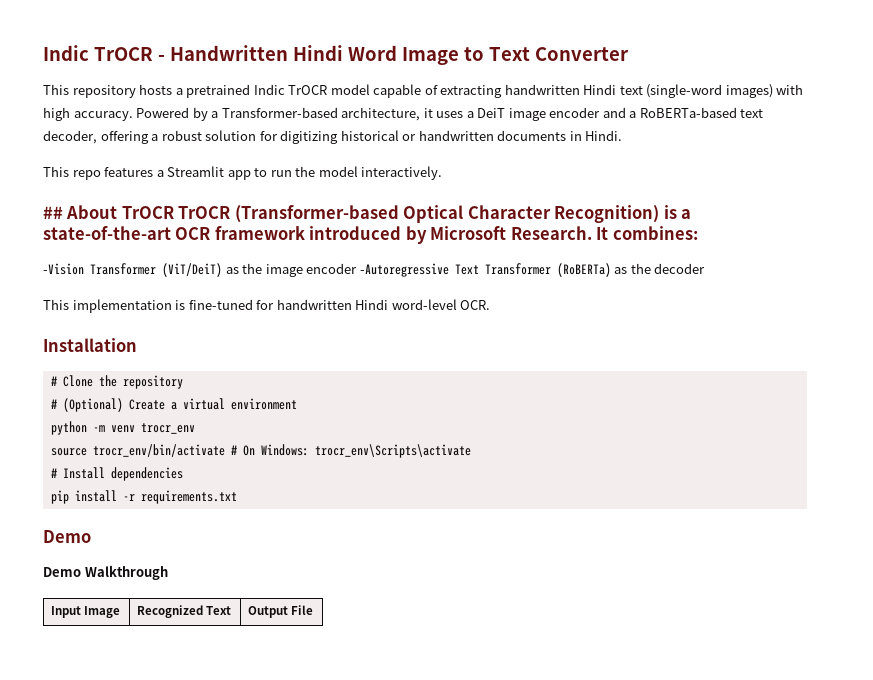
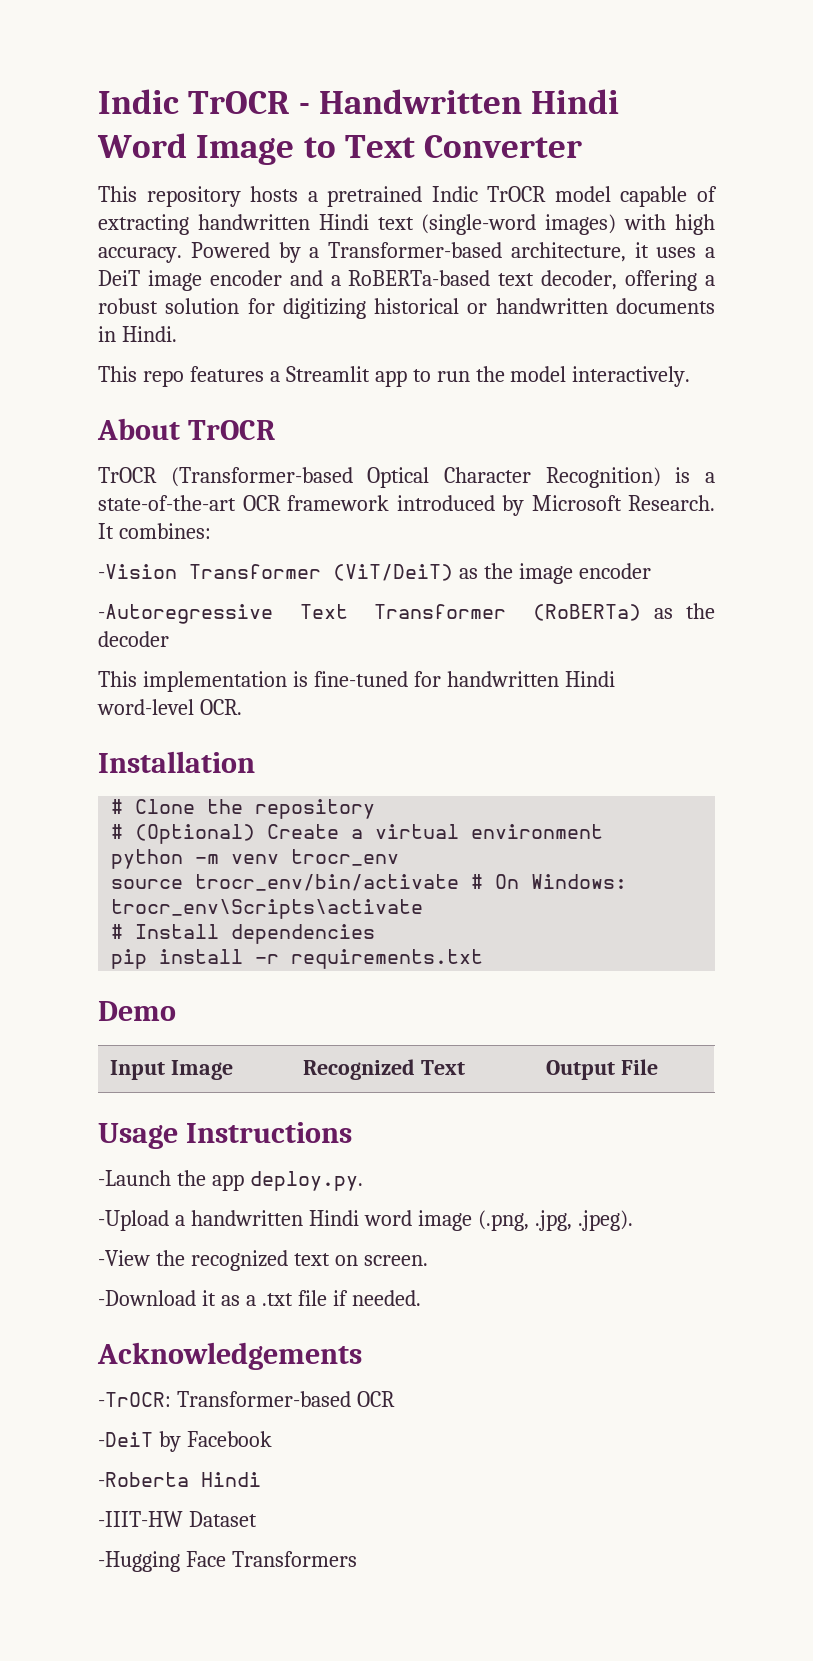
- ## About TrOCR TrOCR (Transformer-based Optical Character Recognition) is a state-of-the-art OCR framework introduced by Microsoft Research.
+ About TrOCR
+ TrOCR (Transformer-based Optical Character Recognition) is a state-of-the-art OCR framework introduced by Microsoft Research.
- -Vision Transformer (ViT/DeiT) as the image encoder -Autoregressive Text Transformer (RoBERTa) as the decoder
+ -Vision Transformer (ViT/DeiT) as the image encoder
+ -Autoregressive Text Transformer (RoBERTa) as the decoder
- Demo Walkthrough
+ Usage Instructions
+ -Launch the app deploy.py.
+ -Upload a handwritten Hindi word image (.png, .jpg, .jpeg).
+ -View the recognized text on screen.
+ -Download it as a .txt file if needed.
+ Acknowledgements
+ -TrOCR: Transformer-based OCR
+ -DeiT by Facebook
+ -Roberta Hindi
+ -IIIT-HW Dataset
+ -Hugging Face Transformers

